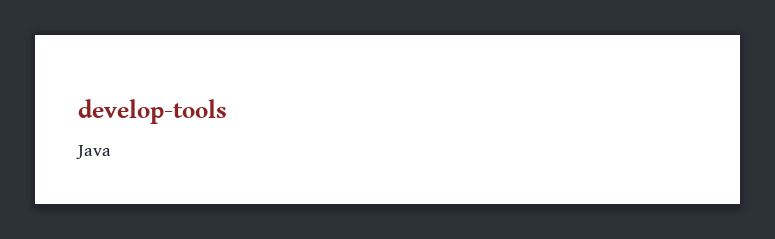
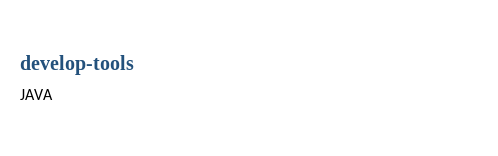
- Java
+ JAVA

